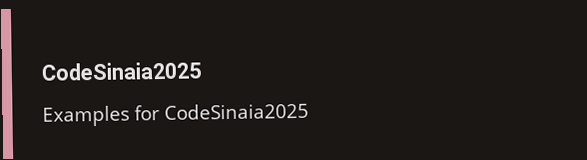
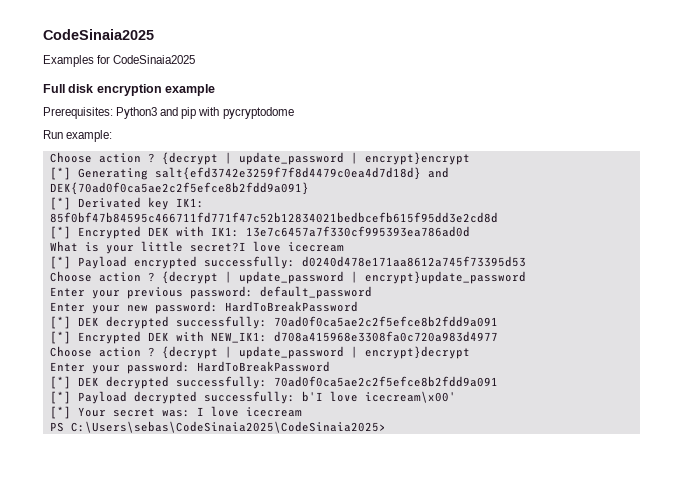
+ Full disk encryption example
+ Prerequisites: Python3 and pip with pycryptodome
+ Run example:
+ Choose action ? {decrypt | update_password | encrypt}encrypt
+ [*] Generating salt{efd3742e3259f7f8d4479c0ea4d7d18d} and DEK{70ad0f0ca5ae2c2f5efce8b2fdd9a091}
+ [*] Derivated key IK1: 85f0bf47b84595c466711fd771f47c52b12834021bedbcefb615f95dd3e2cd8d
+ [*] Encrypted DEK with IK1: 13e7c6457a7f330cf995393ea786ad0d
+ What is your little secret?I love icecream
+ [*] Payload encrypted successfully: d0240d478e171aa8612a745f73395d53
+ Choose action ? {decrypt | update_password | encrypt}update_password
+ Enter your previous password: default_password
+ Enter your new password: HardToBreakPassword
+ [*] DEK decrypted successfully: 70ad0f0ca5ae2c2f5efce8b2fdd9a091
+ [*] Encrypted DEK with NEW_IK1: d708a415968e3308fa0c720a983d4977
+ Choose action ? {decrypt | update_password | encrypt}decrypt
+ Enter your password: HardToBreakPassword
+ [*] DEK decrypted successfully: 70ad0f0ca5ae2c2f5efce8b2fdd9a091
+ [*] Payload decrypted successfully: b'I love icecream\x00'
+ [*] Your secret was: I love icecream
+ PS C:\Users\sebas\CodeSinaia2025\CodeSinaia2025>

